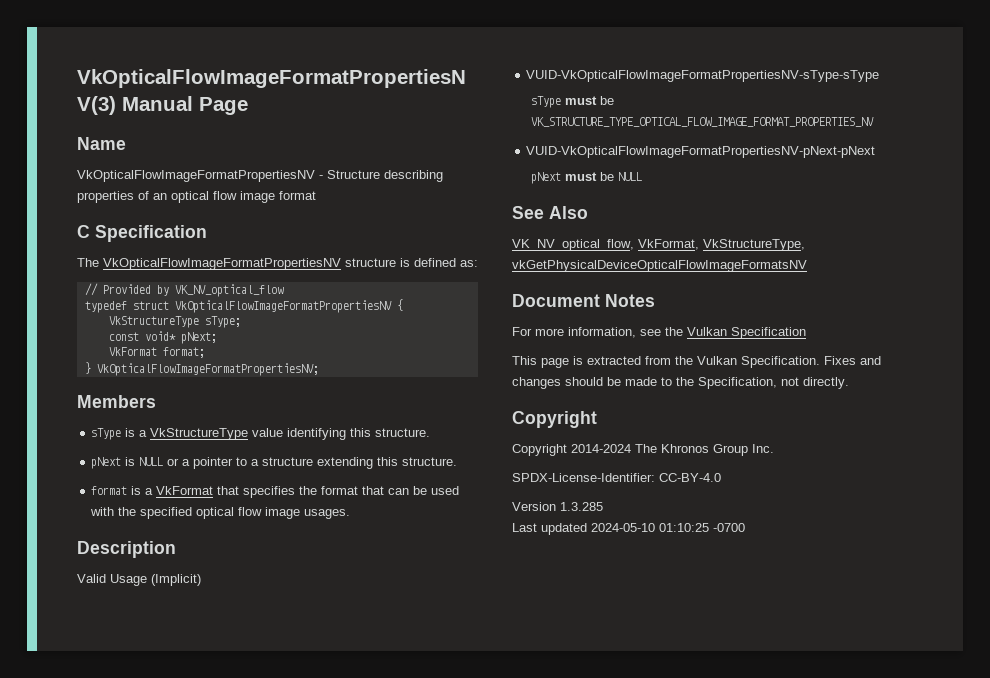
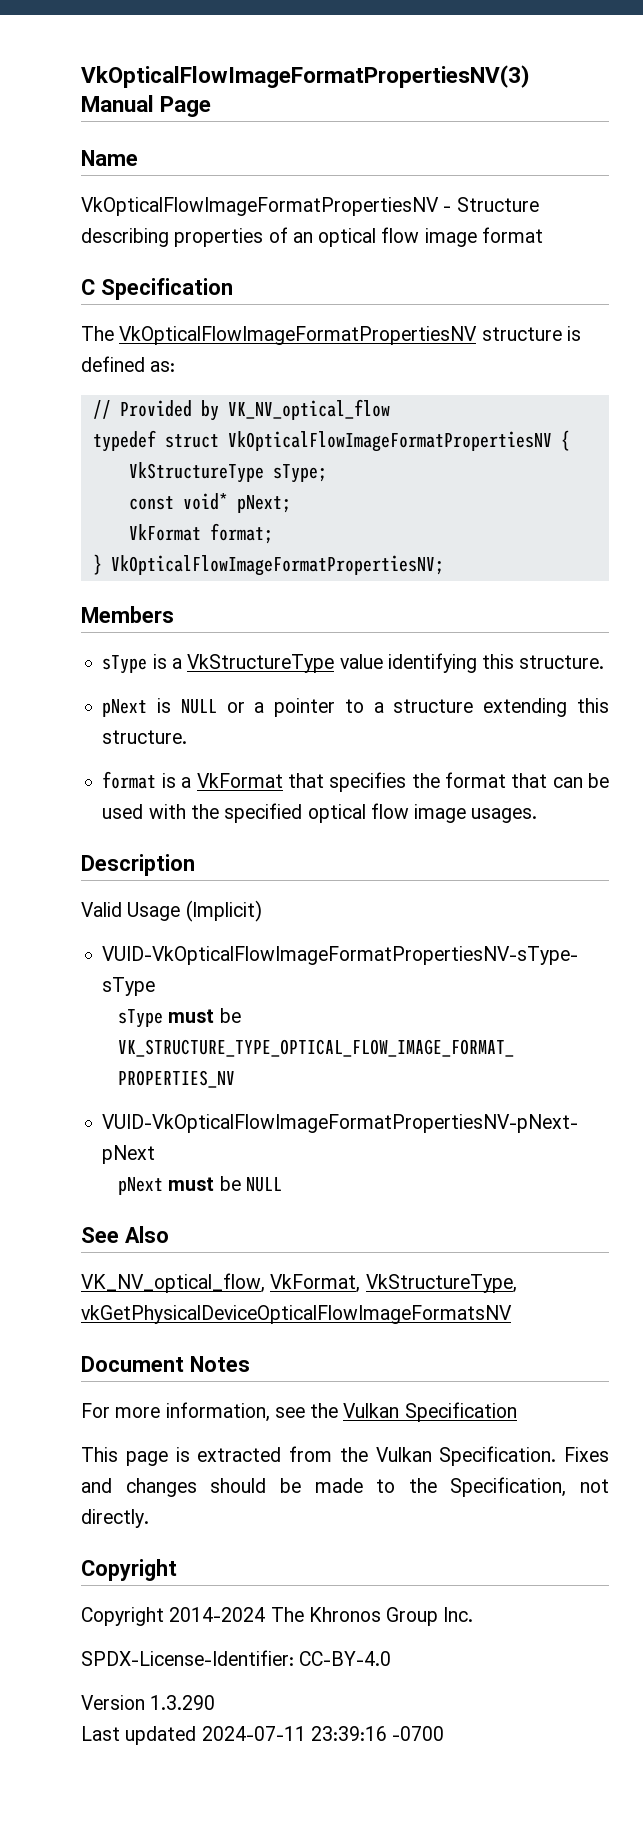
- Version 1.3.285
+ Version 1.3.290
- Last updated 2024-05-10 01:10:25 -0700
+ Last updated 2024-07-11 23:39:16 -0700

